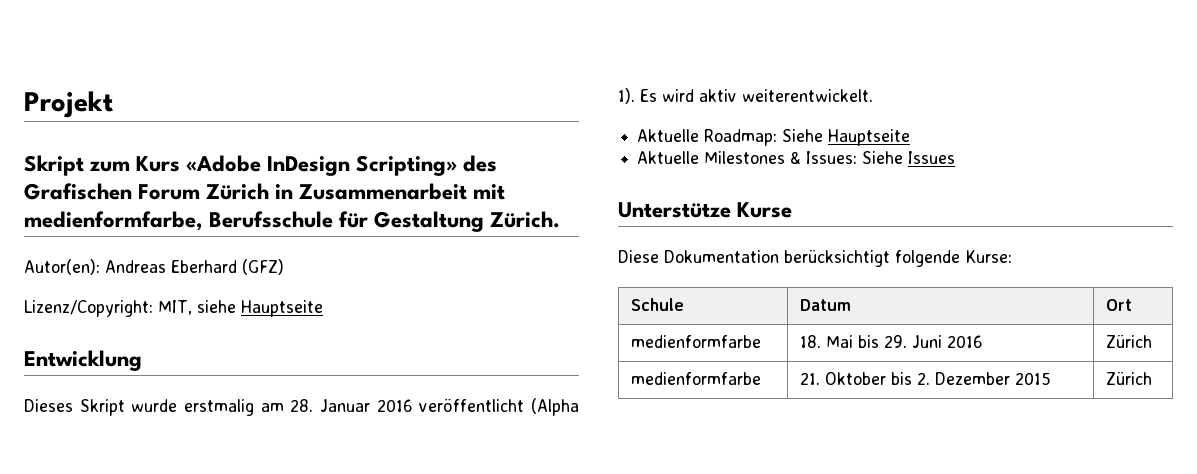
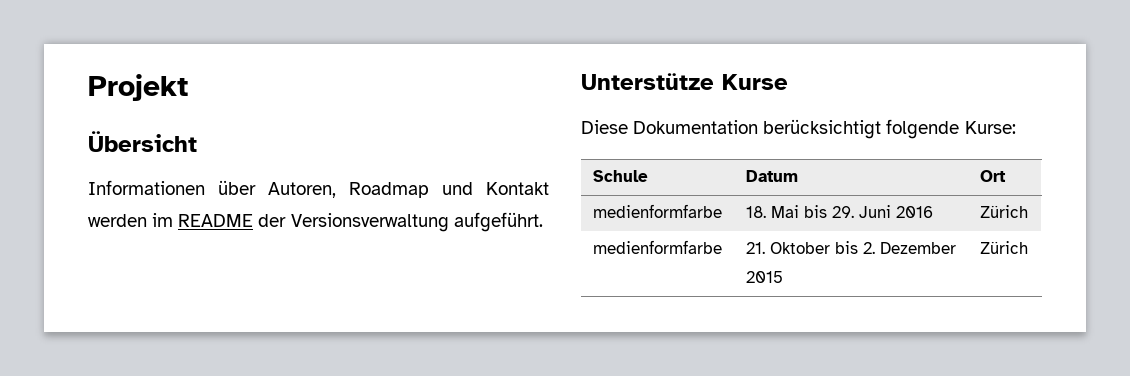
- Skript zum Kurs «Adobe InDesign Scripting» des Grafischen Forum Zürich in Zusammenarbeit mit medienformfarbe, Berufsschule für Gestaltung Zürich.
- Autor(en): Andreas Eberhard (GFZ)
- Lizenz/Copyright: MIT, siehe Hauptseite
- Entwicklung
- Dieses Skript wurde erstmalig am 28. Januar 2016 veröffentlicht (Alpha 1). Es wird aktiv weiterentwickelt.
- Aktuelle Roadmap: Siehe Hauptseite
- Aktuelle Milestones & Issues: Siehe Issues
+ Übersicht
+ Informationen über Autoren, Roadmap und Kontakt werden im README der Versionsverwaltung aufgeführt.

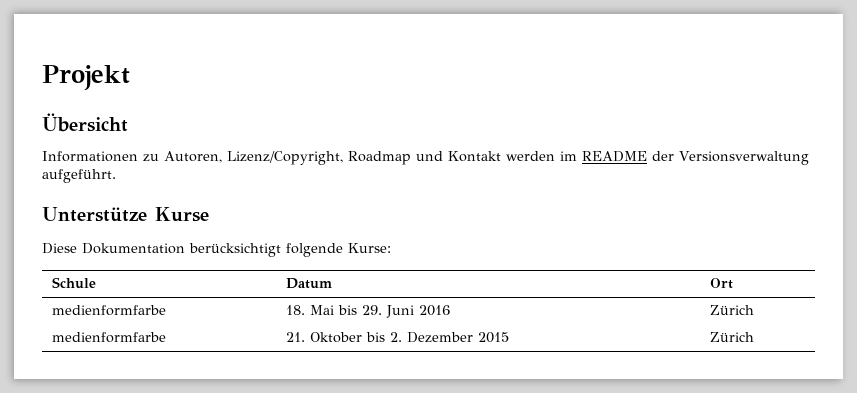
- Informationen über Autoren, Roadmap und Kontakt werden im README der Versionsverwaltung aufgeführt.
+ Informationen zu Autoren, Lizenz/Copyright, Roadmap und Kontakt werden im README der Versionsverwaltung aufgeführt.

